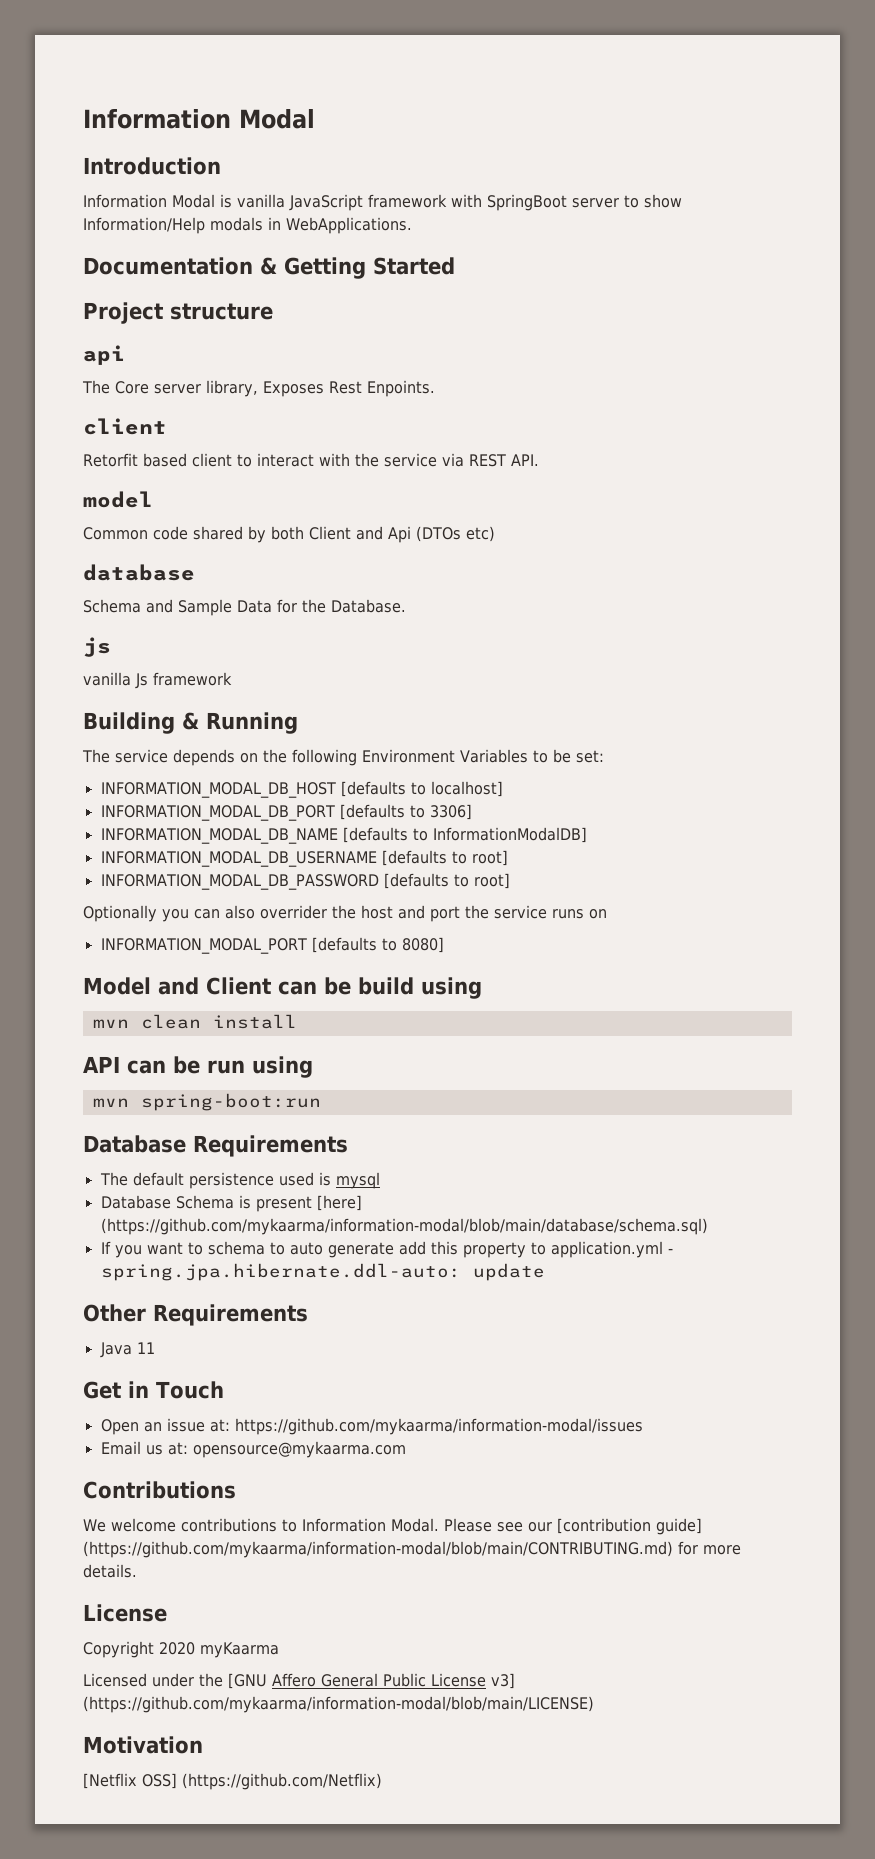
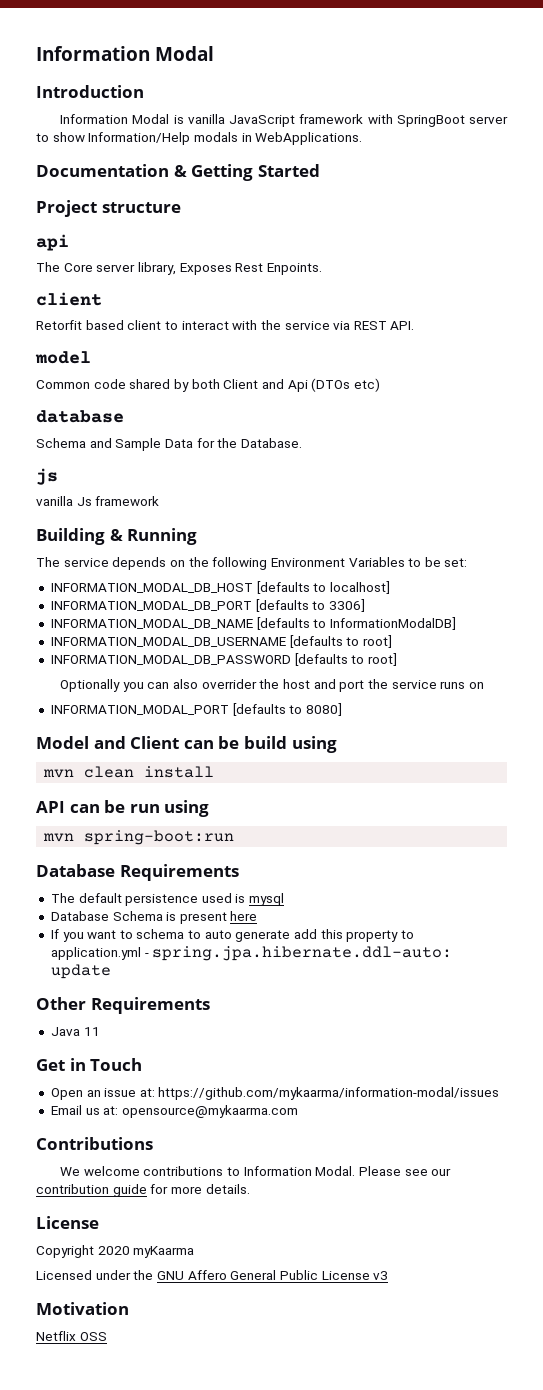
- Database Schema is present [here] (https://github.com/mykaarma/information-modal/blob/main/database/schema.sql)
+ Database Schema is present here
- Please see our [contribution guide] (https://github.com/mykaarma/information-modal/blob/main/CONTRIBUTING.md) for more details.
+ Please see our contribution guide for more details.
- Licensed under the [GNU Affero General Public License v3] (https://github.com/mykaarma/information-modal/blob/main/LICENSE)
+ Licensed under the GNU Affero General Public License v3
- [Netflix OSS] (https://github.com/Netflix)
+ Netflix OSS

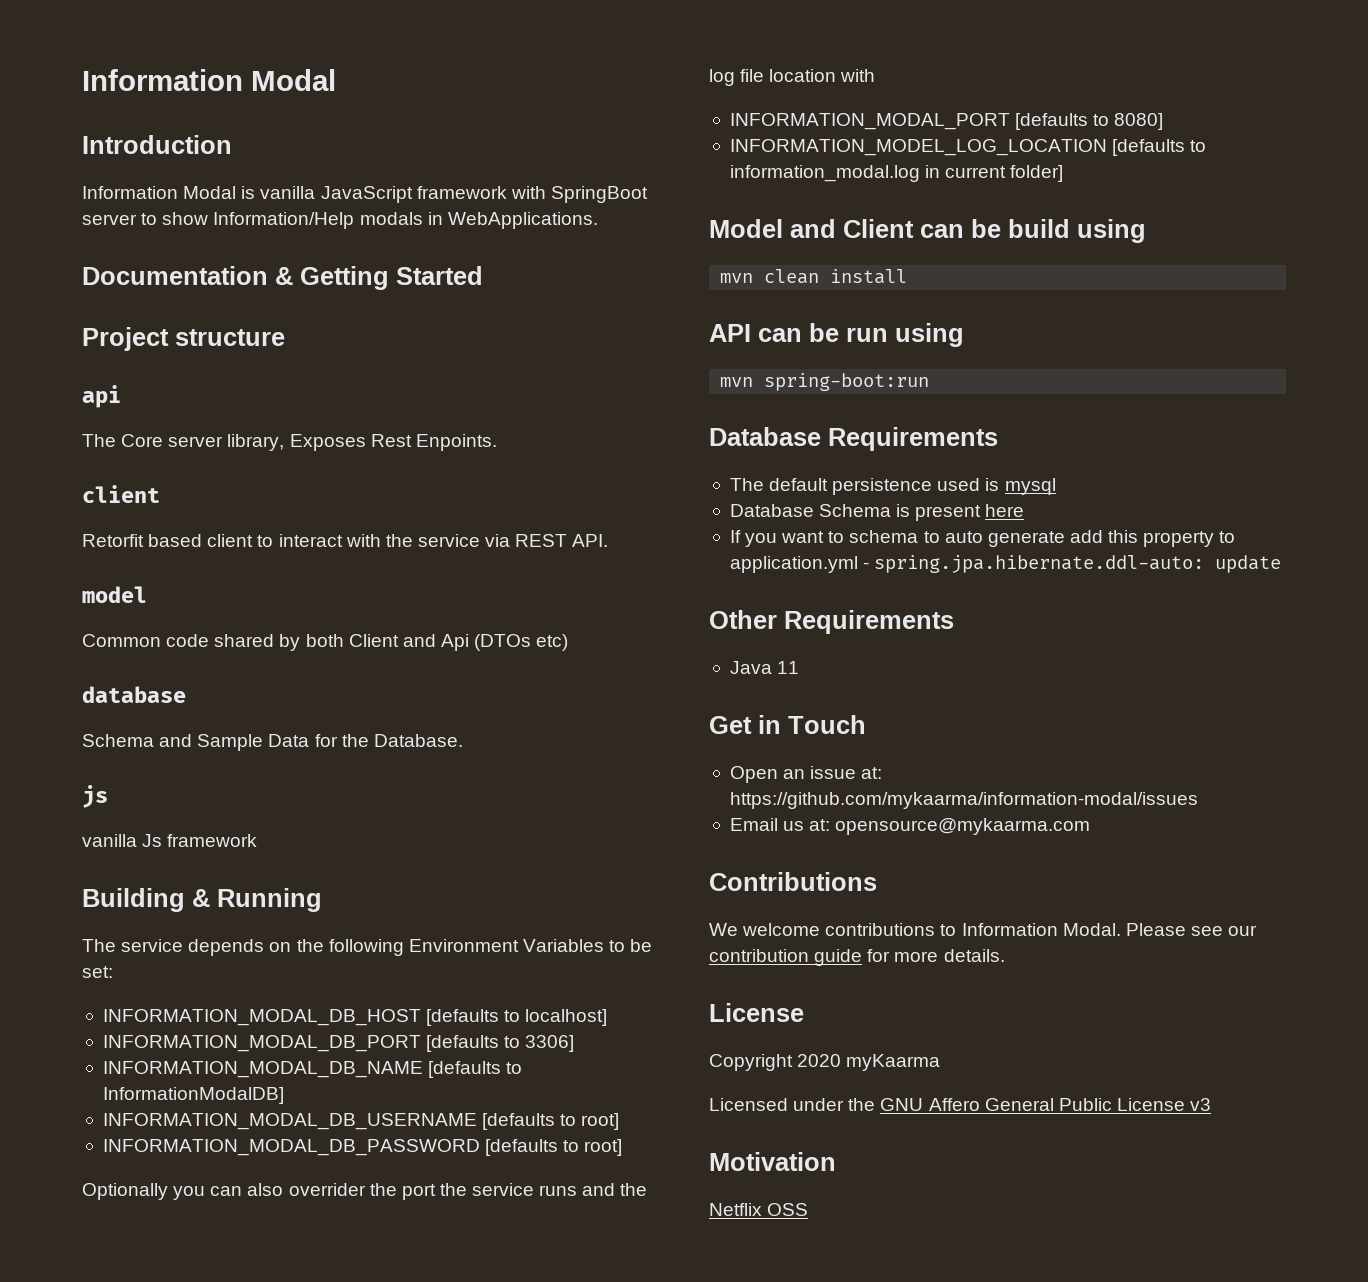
- Optionally you can also overrider the host and port the service runs on
+ Optionally you can also overrider the port the service runs and the log file location with
  INFORMATION_MODAL_PORT [defaults to 8080]
+ INFORMATION_MODEL_LOG_LOCATION [defaults to information_modal.log in current folder]

